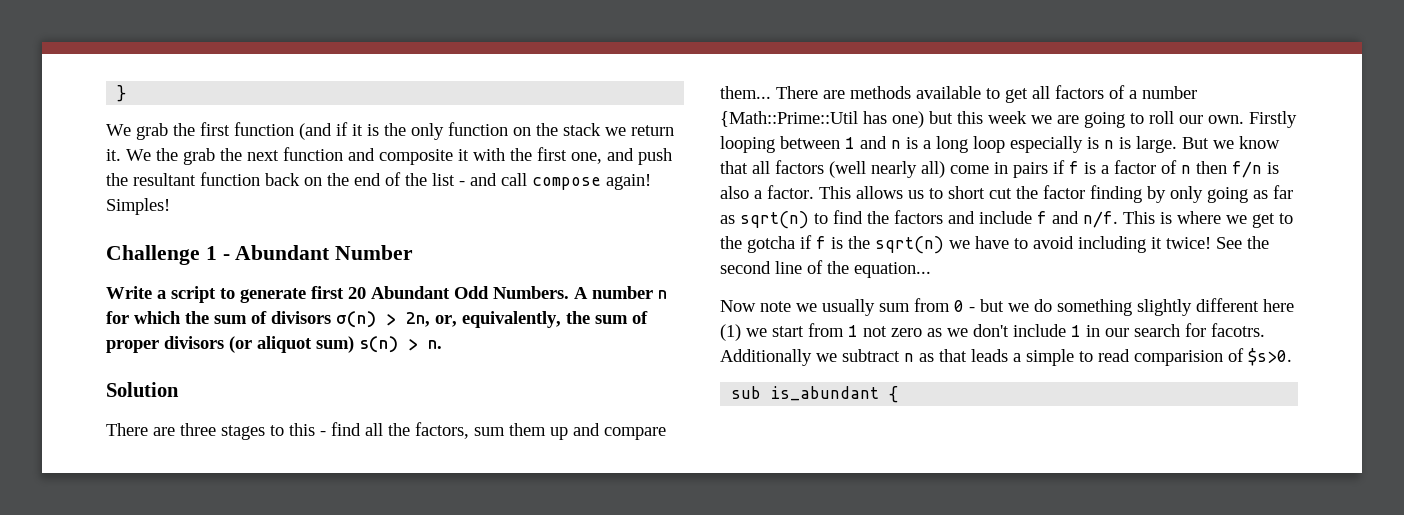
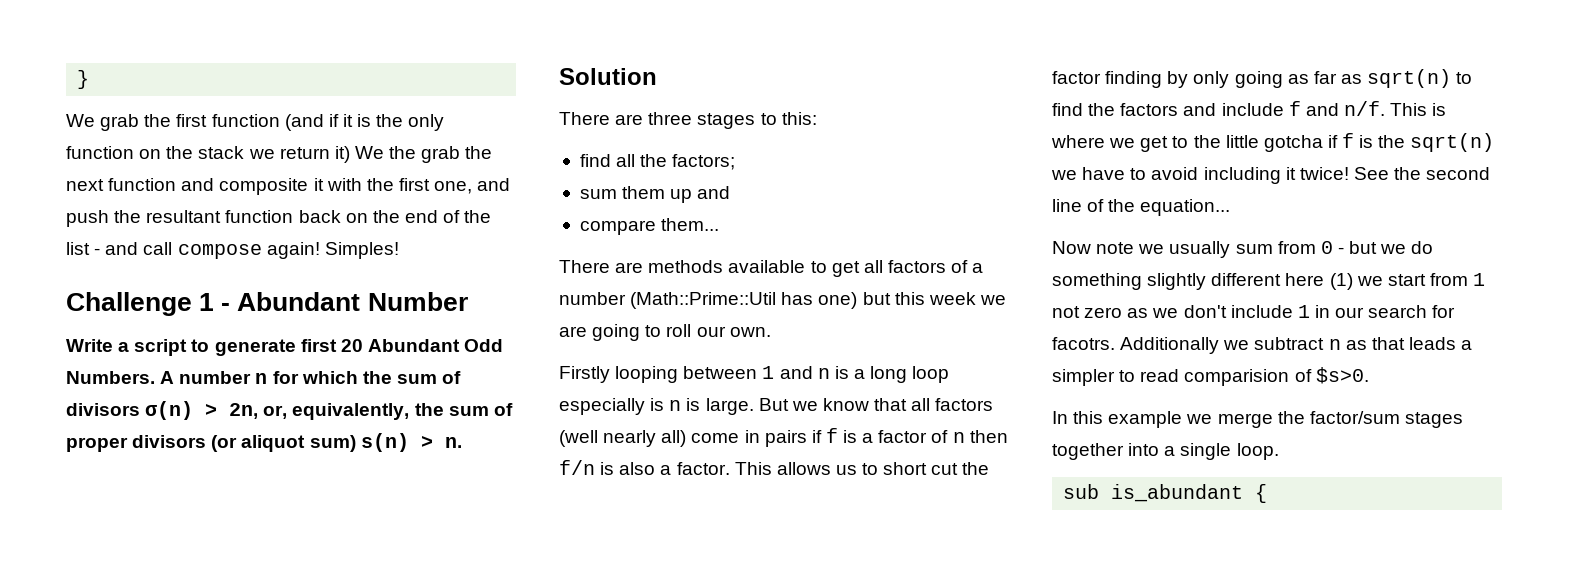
- We grab the first function (and if it is the only function on the stack we return it. We the grab the next function and composite it with the first one, and push the resultant function back on the end of the list - and call compose again!
+ We grab the first function (and if it is the only function on the stack we return it) We the grab the next function and composite it with the first one, and push the resultant function back on the end of the list - and call compose again!
- There are three stages to this - find all the factors, sum them up and compare them... There are methods available to get all factors of a number {Math::Prime::Util has one) but this week we are going to roll our own. Firstly looping between 1 and n is a long loop especially is n is large.
+ There are three stages to this:
+ find all the factors;
+ sum them up and
+ compare them...
+ There are methods available to get all factors of a number (Math::Prime::Util has one) but this week we are going to roll our own.
+ Firstly looping between 1 and n is a long loop especially is n is large.
- This is where we get to the gotcha if f is the sqrt(n) we have to avoid including it twice!
+ This is where we get to the little gotcha if f is the sqrt(n) we have to avoid including it twice!
- Additionally we subtract n as that leads a simple to read comparision of $s>0.
+ Additionally we subtract n as that leads a simpler to read comparision of $s>0.
+ In this example we merge the factor/sum stages together into a single loop.

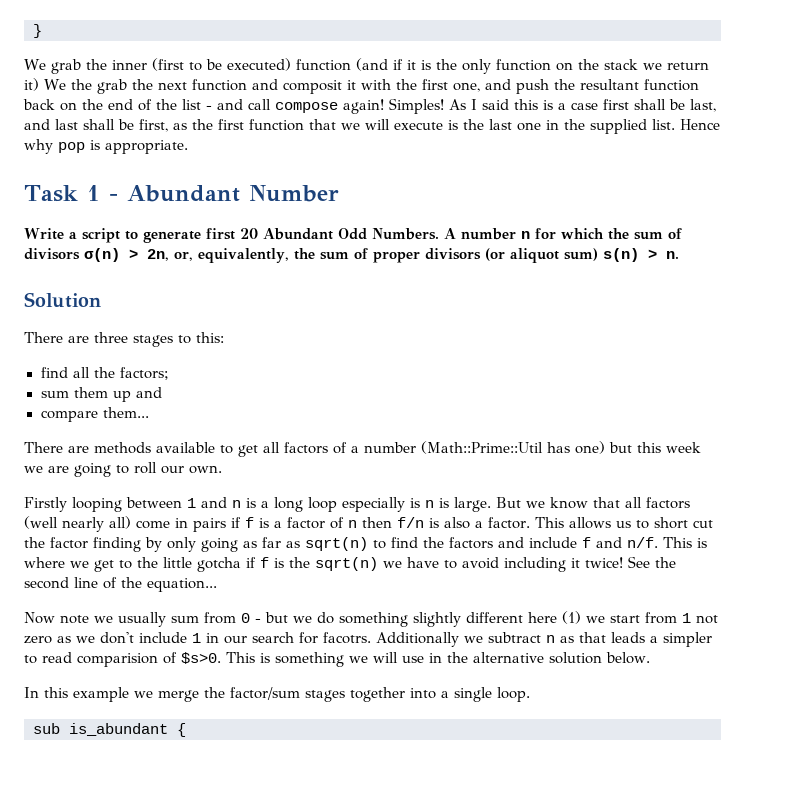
- We grab the first function (and if it is the only function on the stack we return it) We the grab the next function and composite it with the first one, and push the resultant function back on the end of the list - and call compose again!
+ We grab the inner (first to be executed) function (and if it is the only function on the stack we return it) We the grab the next function and composit it with the first one, and push the resultant function back on the end of the list - and call compose again!
- Simples!
- Challenge 1 - Abundant Number
+ Simples! As I said this is a case first shall be last, and last shall be first, as the first function that we will execute is the last one in the supplied list. Hence why pop is appropriate.
+ Task 1 - Abundant Number
+ This is something we will use in the alternative solution below.

